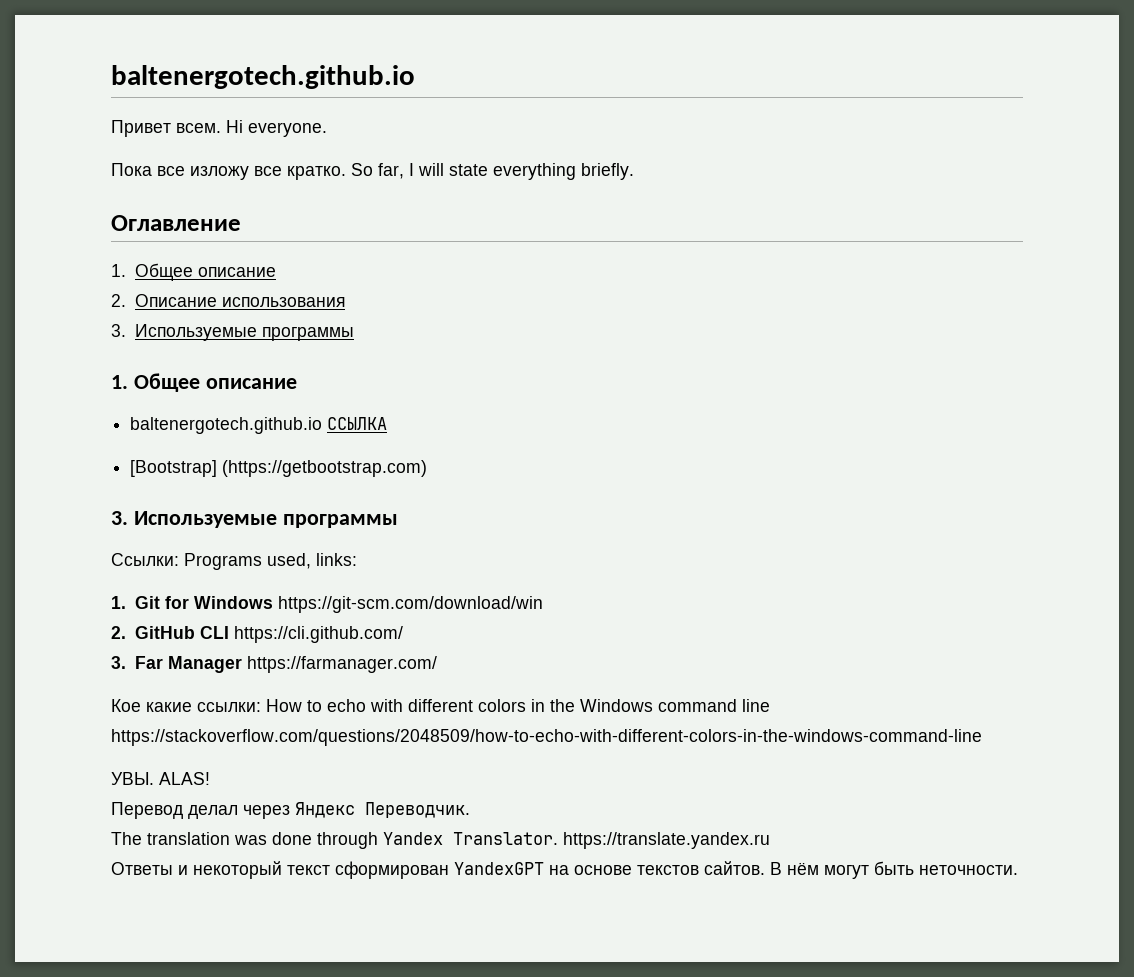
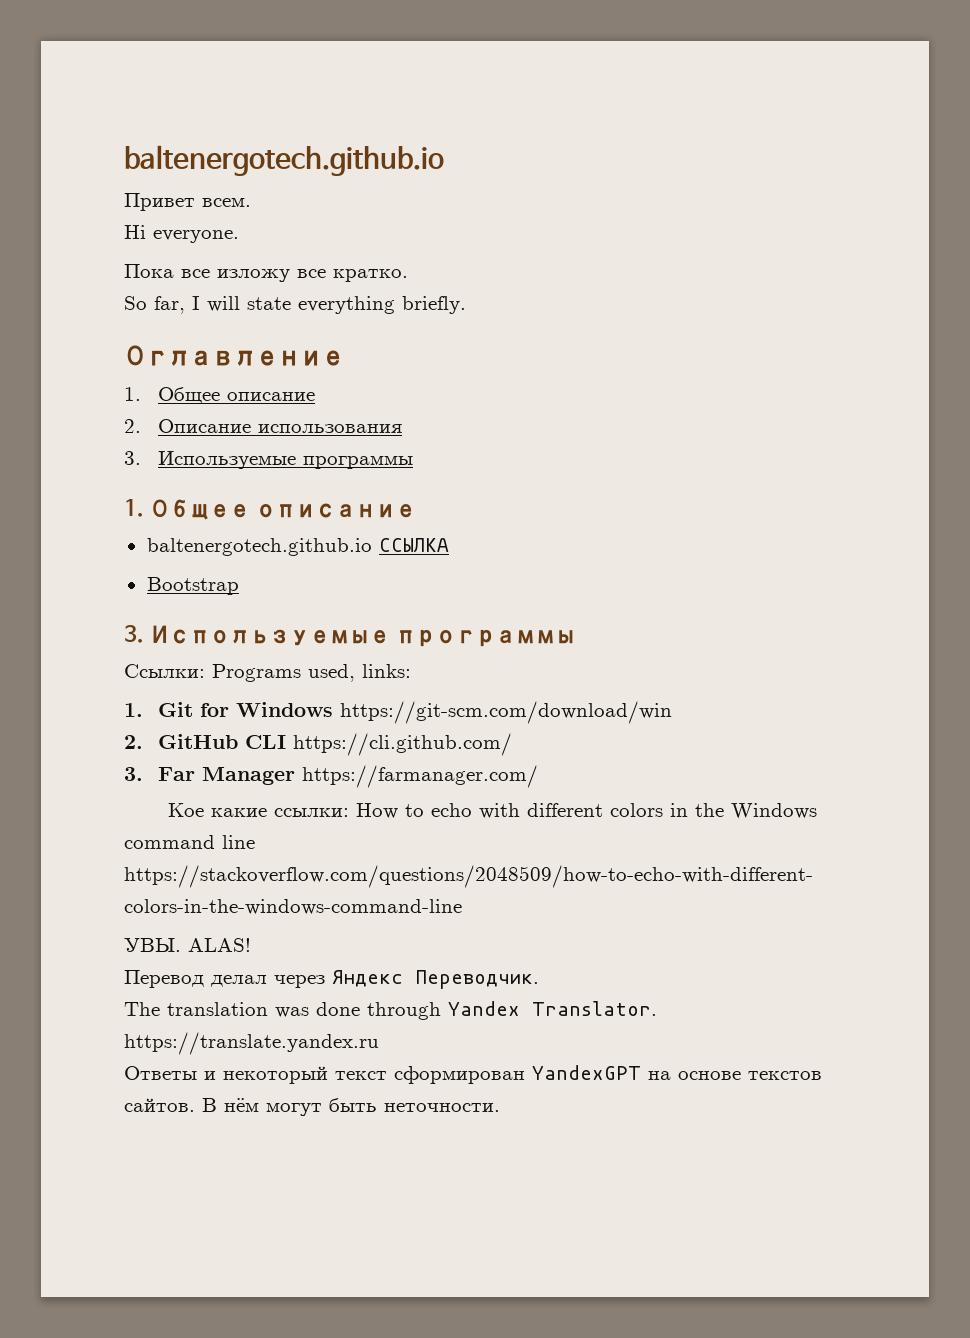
- Привет всем. Hi everyone.
+ Привет всем.
+ Hi everyone.
- Пока все изложу все кратко. So far, I will state everything briefly.
+ Пока все изложу все кратко.
+ So far, I will state everything briefly.
- [Bootstrap] (https://getbootstrap.com)
+ Bootstrap

